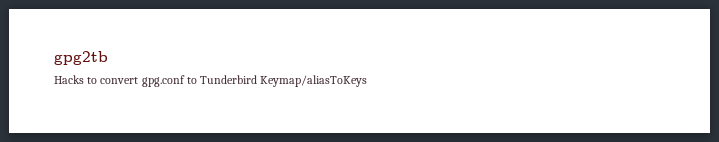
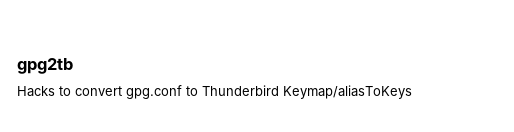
- Hacks to convert gpg.conf to Tunderbird Keymap/aliasToKeys
+ Hacks to convert gpg.conf to Thunderbird Keymap/aliasToKeys

